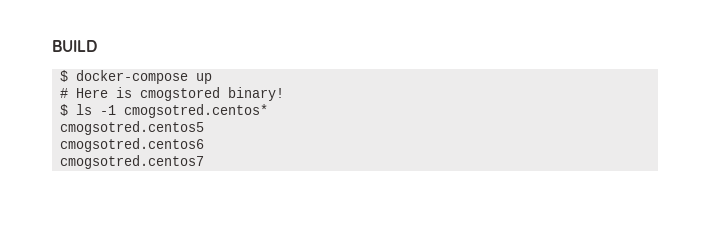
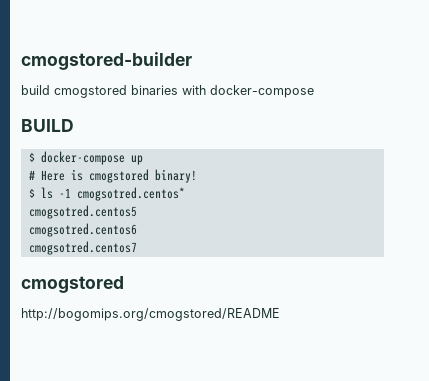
+ cmogstored-builder
+ build cmogstored binaries with docker-compose
  cmogsotred.centos7
+ cmogstored
+ http://bogomips.org/cmogstored/README

